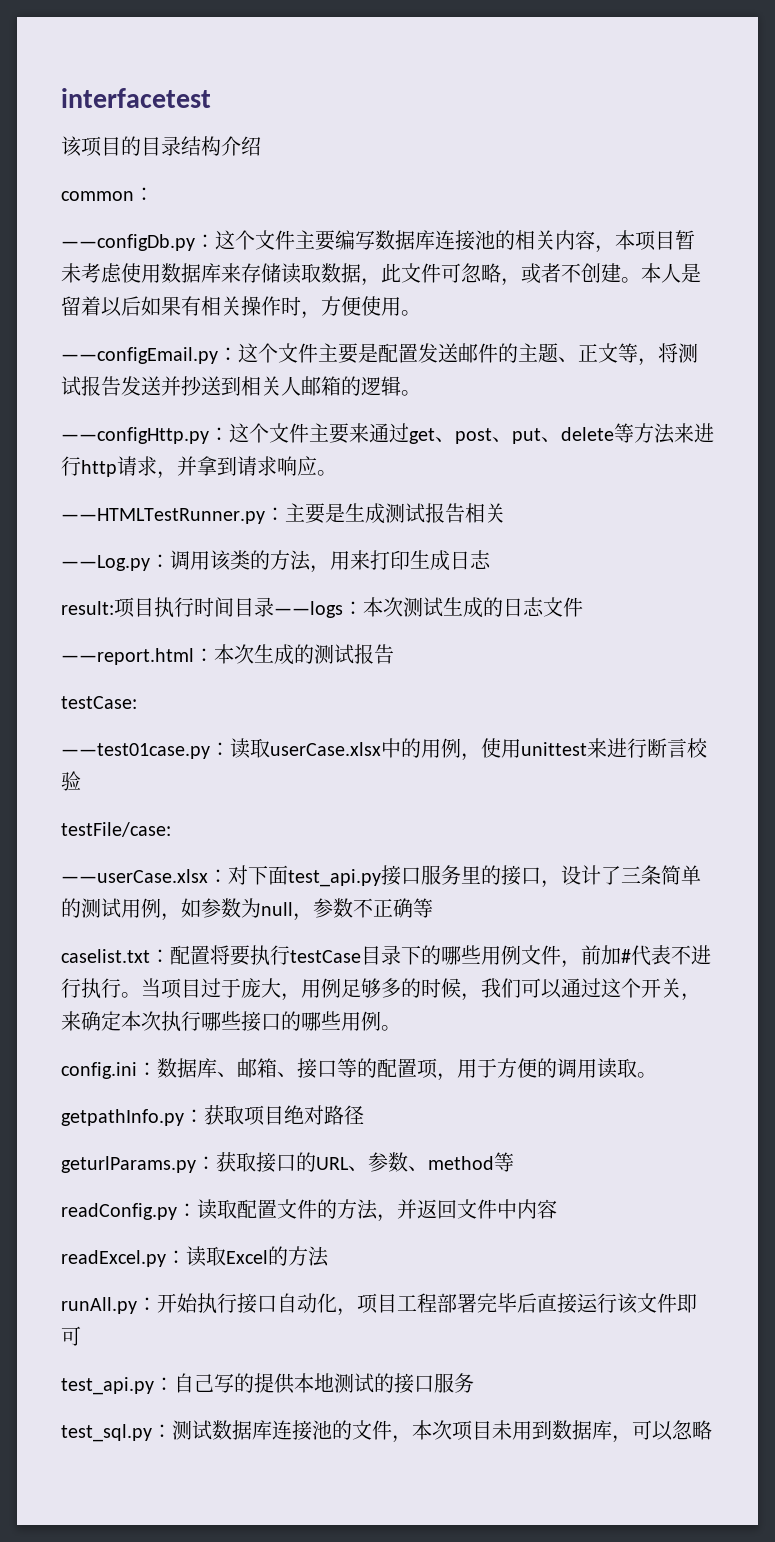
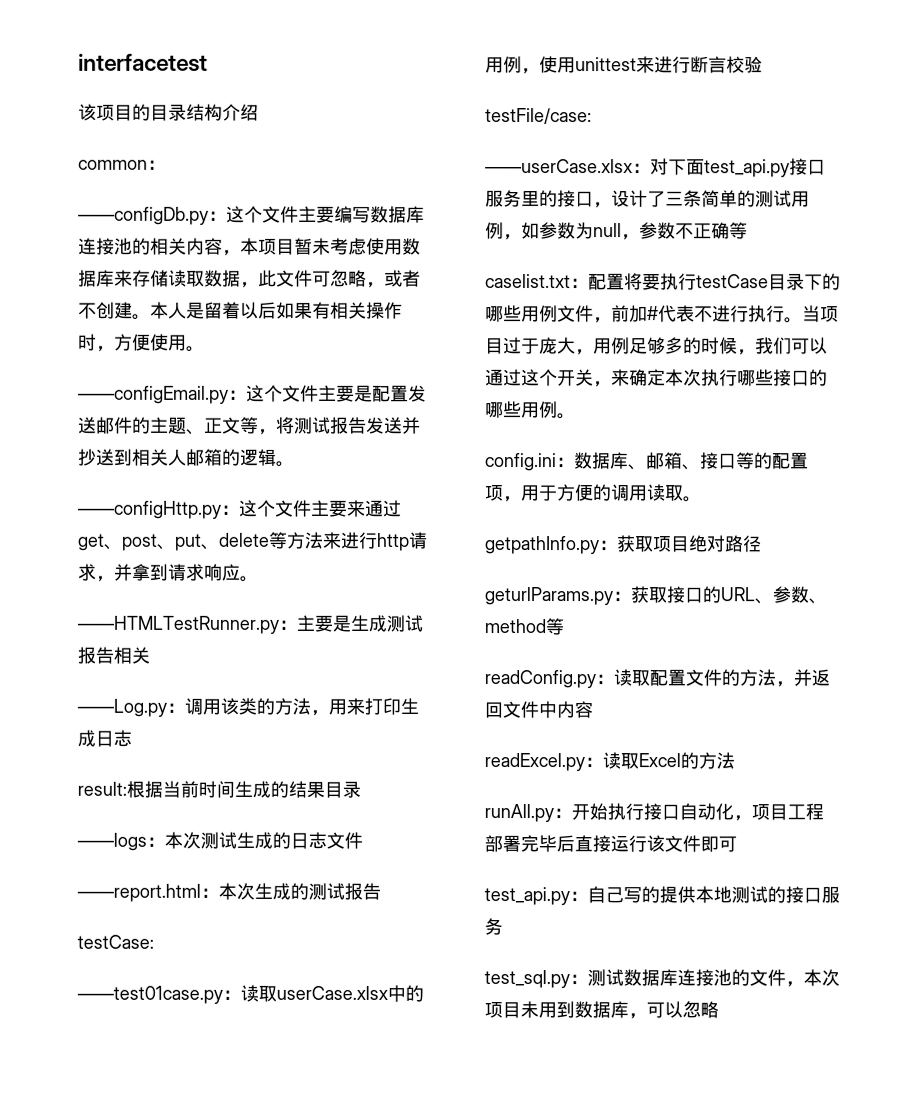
- result:项目执行时间目录——logs：本次测试生成的日志文件
+ result:根据当前时间生成的结果目录
+ ——logs：本次测试生成的日志文件

